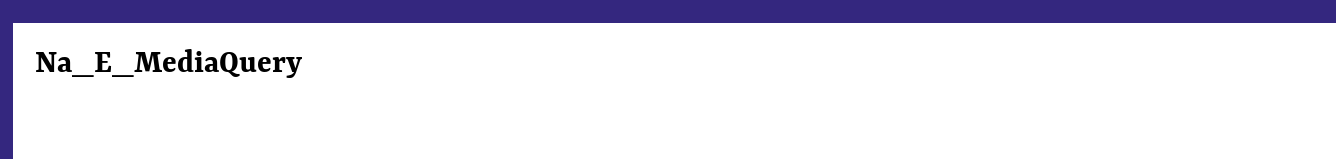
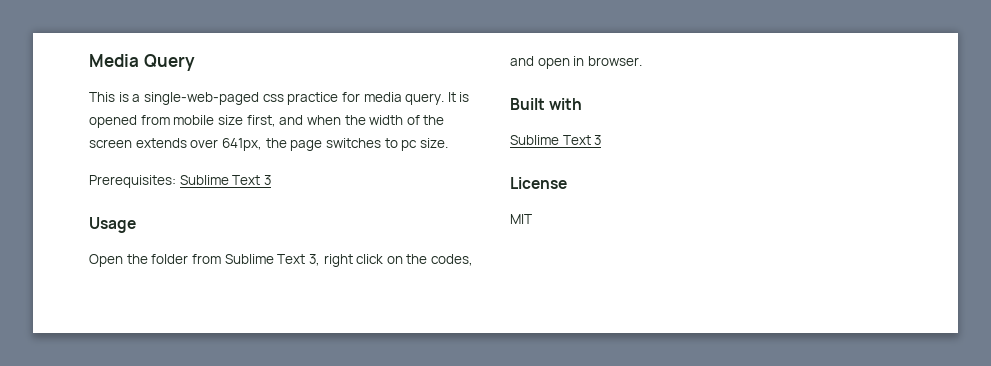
- Na_E_MediaQuery
+ Media Query
+ This is a single-web-paged css practice for media query. It is opened from mobile size first, and when the width of the screen extends over 641px, the page switches to pc size.
+ Prerequisites: Sublime Text 3
+ Usage
+ Open the folder from Sublime Text 3, right click on the codes, and open in browser.
+ Built with
+ Sublime Text 3
+ License
+ MIT

